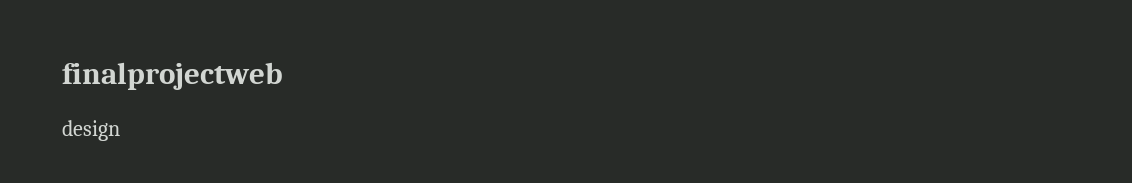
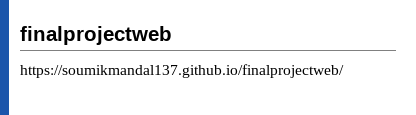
- design
+ https://soumikmandal137.github.io/finalprojectweb/

